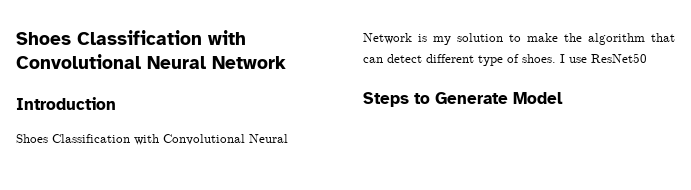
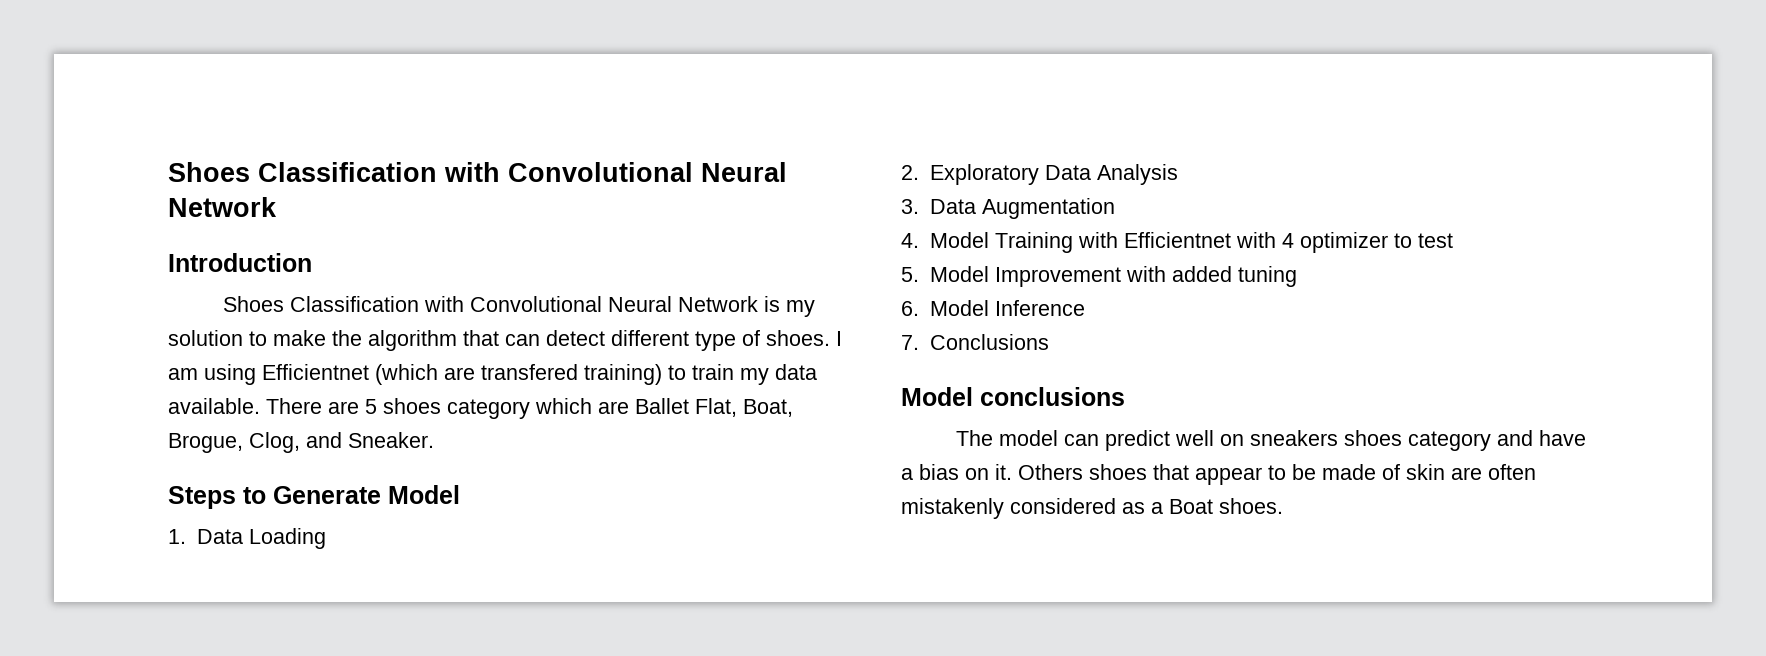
- I use ResNet50
+ I am using Efficientnet (which are transfered training) to train my data available. There are 5 shoes category which are Ballet Flat, Boat, Brogue, Clog, and Sneaker.
  Steps to Generate Model
+ 1. Data Loading
+ 2. Exploratory Data Analysis
+ 3. Data Augmentation
+ 4. Model Training with Efficientnet with 4 optimizer to test
+ 5. Model Improvement with added tuning
+ 6. Model Inference
+ 7. Conclusions
+ Model conclusions
+ The model can predict well on sneakers shoes category and have a bias on it. Others shoes that appear to be made of skin are often mistakenly considered as a Boat shoes.

